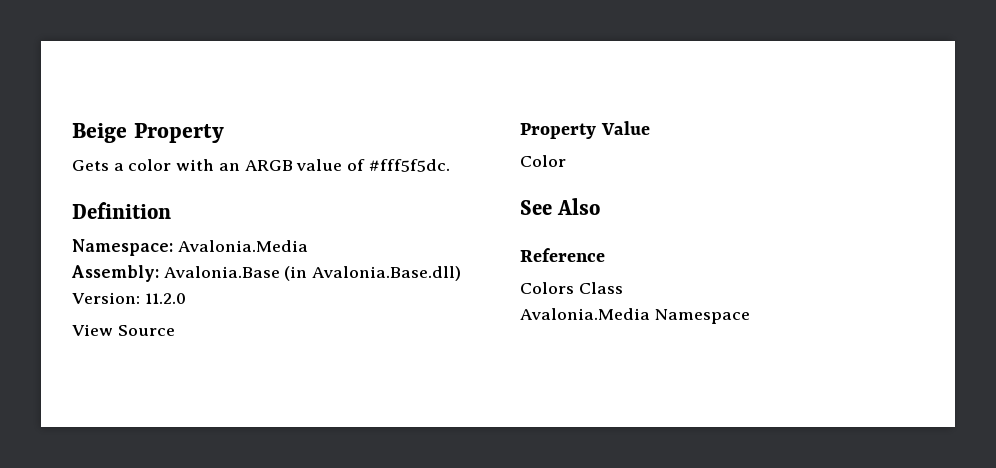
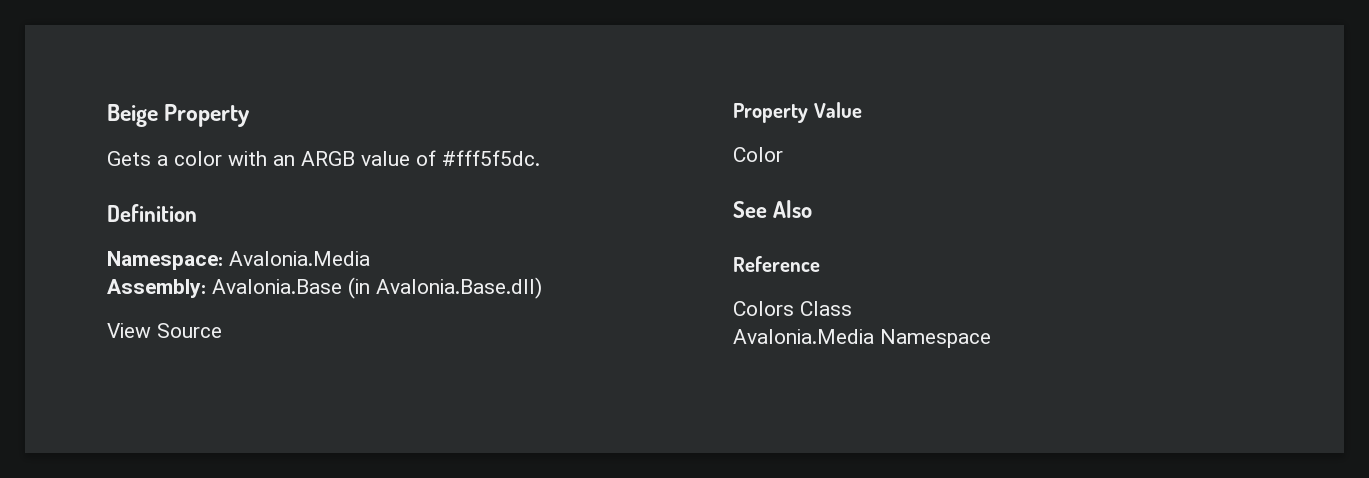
- Assembly: Avalonia.Base (in Avalonia.Base.dll) Version: 11.2.0
+ Assembly: Avalonia.Base (in Avalonia.Base.dll)

